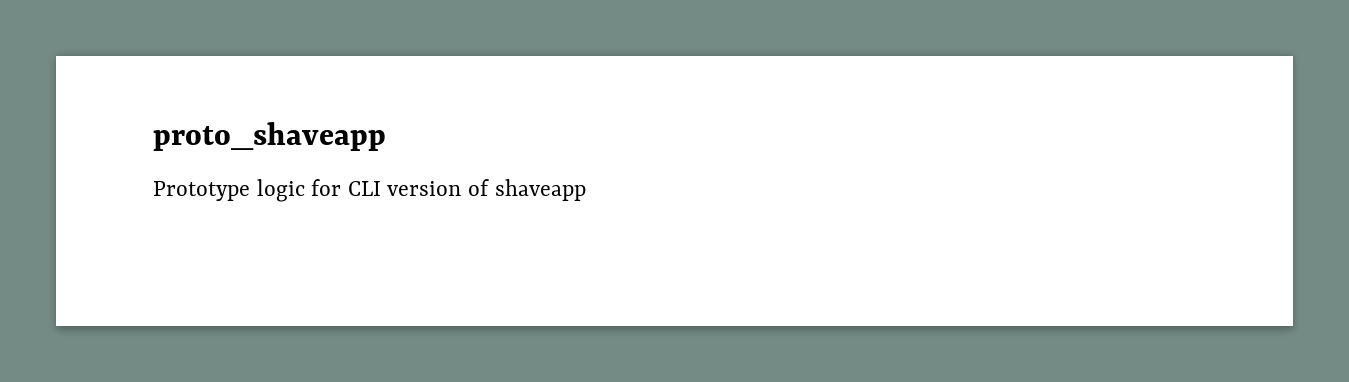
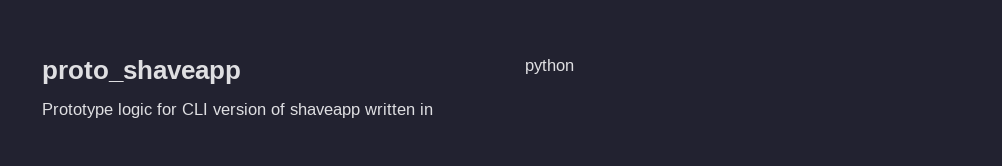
- Prototype logic for CLI version of shaveapp
+ Prototype logic for CLI version of shaveapp written in python

